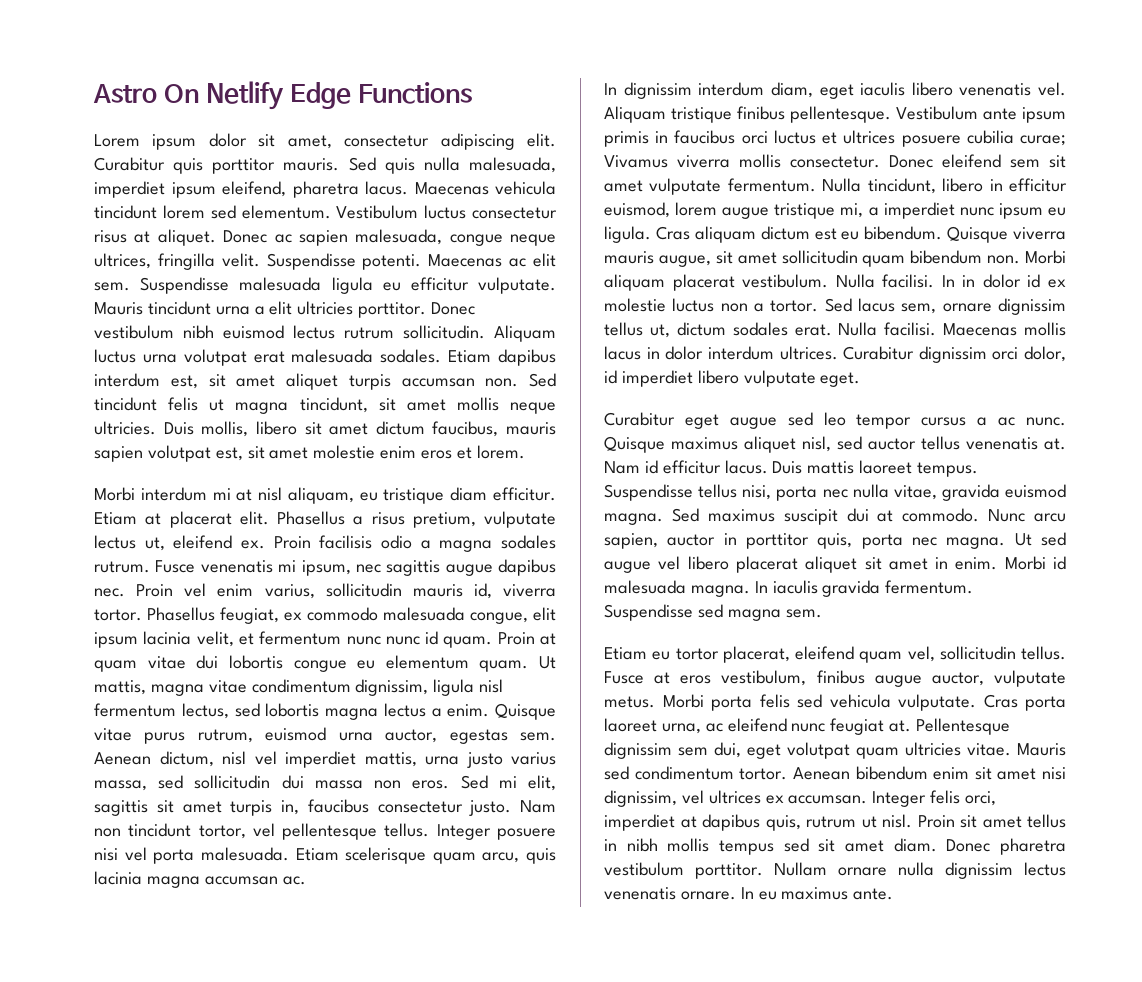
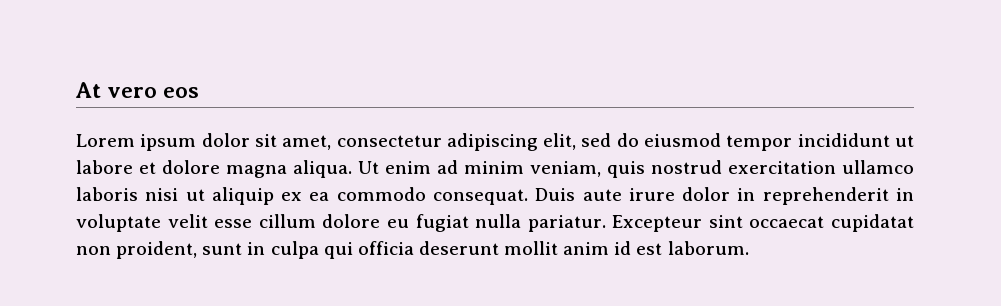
- Astro On Netlify Edge Functions
+ At vero eos
- Lorem ipsum dolor sit amet, consectetur adipiscing elit. Curabitur quis porttitor mauris. Sed quis nulla malesuada, imperdiet ipsum eleifend, pharetra lacus. Maecenas vehicula tincidunt lorem sed elementum. Vestibulum luctus consectetur risus at aliquet. Donec ac sapien malesuada, congue neque ultrices, fringilla velit. Suspendisse potenti. Maecenas ac elit sem. Suspendisse malesuada ligula eu efficitur vulputate. Mauris tincidunt urna a elit ultricies porttitor. Donec vestibulum nibh euismod lectus rutrum sollicitudin. Aliquam luctus urna volutpat erat malesuada sodales. Etiam dapibus interdum est, sit amet aliquet turpis accumsan non. Sed tincidunt felis ut magna tincidunt, sit amet mollis neque ultricies. Duis mollis, libero sit amet dictum faucibus, mauris sapien volutpat est, sit amet molestie enim eros et lorem.
- Morbi interdum mi at nisl aliquam, eu tristique diam efficitur. Etiam at placerat elit. Phasellus a risus pretium, vulputate lectus ut, eleifend ex. Proin facilisis odio a magna sodales rutrum. Fusce venenatis mi ipsum, nec sagittis augue dapibus nec. Proin vel enim varius, sollicitudin mauris id, viverra tortor. Phasellus feugiat, ex commodo malesuada congue, elit ipsum lacinia velit, et fermentum nunc nunc id quam. Proin at quam vitae dui lobortis congue eu elementum quam. Ut mattis, magna vitae condimentum dignissim, ligula nisl fermentum lectus, sed lobortis magna lectus a enim. Quisque vitae purus rutrum, euismod urna auctor, egestas sem. Aenean dictum, nisl vel imperdiet mattis, urna justo varius massa, sed sollicitudin dui massa non eros. Sed mi elit, sagittis sit amet turpis in, faucibus consectetur justo. Nam non tincidunt tortor, vel pellentesque tellus. Integer posuere nisi vel porta malesuada. Etiam scelerisque quam arcu, quis lacinia magna accumsan ac.
- In dignissim interdum diam, eget iaculis libero venenatis vel. Aliquam tristique finibus pellentesque. Vestibulum ante ipsum primis in faucibus orci luctus et ultrices posuere cubilia curae; Vivamus viverra mollis consectetur. Donec eleifend sem sit amet vulputate fermentum. Nulla tincidunt, libero in efficitur euismod, lorem augue tristique mi, a imperdiet nunc ipsum eu ligula. Cras aliquam dictum est eu bibendum. Quisque viverra mauris augue, sit amet sollicitudin quam bibendum non. Morbi aliquam placerat vestibulum. Nulla facilisi. In in dolor id ex molestie luctus non a tortor. Sed lacus sem, ornare dignissim tellus ut, dictum sodales erat. Nulla facilisi. Maecenas mollis lacus in dolor interdum ultrices. Curabitur dignissim orci dolor, id imperdiet libero vulputate eget.
- Curabitur eget augue sed leo tempor cursus a ac nunc. Quisque maximus aliquet nisl, sed auctor tellus venenatis at. Nam id efficitur lacus. Duis mattis laoreet tempus. Suspendisse tellus nisi, porta nec nulla vitae, gravida euismod magna. Sed maximus suscipit dui at commodo. Nunc arcu sapien, auctor in porttitor quis, porta nec magna. Ut sed augue vel libero placerat aliquet sit amet in enim. Morbi id malesuada magna. In iaculis gravida fermentum. Suspendisse sed magna sem.
- Etiam eu tortor placerat, eleifend quam vel, sollicitudin tellus. Fusce at eros vestibulum, finibus augue auctor, vulputate metus. Morbi porta felis sed vehicula vulputate. Cras porta laoreet urna, ac eleifend nunc feugiat at. Pellentesque dignissim sem dui, eget volutpat quam ultricies vitae. Mauris sed condimentum tortor. Aenean bibendum enim sit amet nisi dignissim, vel ultrices ex accumsan. Integer felis orci, imperdiet at dapibus quis, rutrum ut nisl. Proin sit amet tellus in nibh mollis tempus sed sit amet diam. Donec pharetra vestibulum porttitor. Nullam ornare nulla dignissim lectus venenatis ornare. In eu maximus ante.
+ Lorem ipsum dolor sit amet, consectetur adipiscing elit, sed do eiusmod tempor incididunt ut labore et dolore magna aliqua. Ut enim ad minim veniam, quis nostrud exercitation ullamco laboris nisi ut aliquip ex ea commodo consequat. Duis aute irure dolor in reprehenderit in voluptate velit esse cillum dolore eu fugiat nulla pariatur. Excepteur sint occaecat cupidatat non proident, sunt in culpa qui officia deserunt mollit anim id est laborum.

